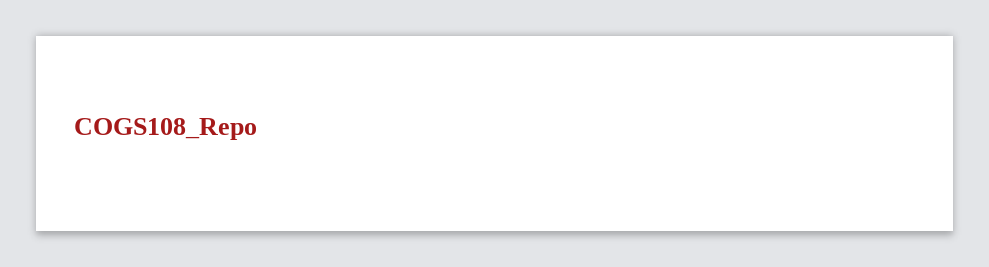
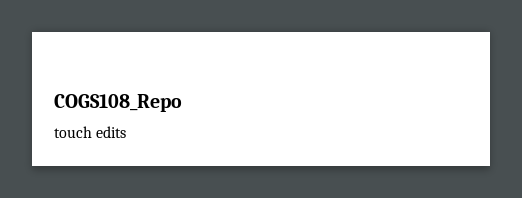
+ touch edits

